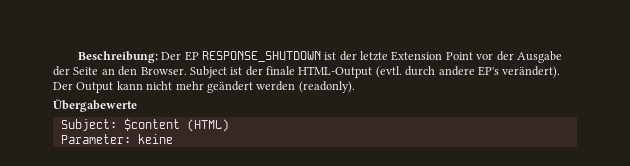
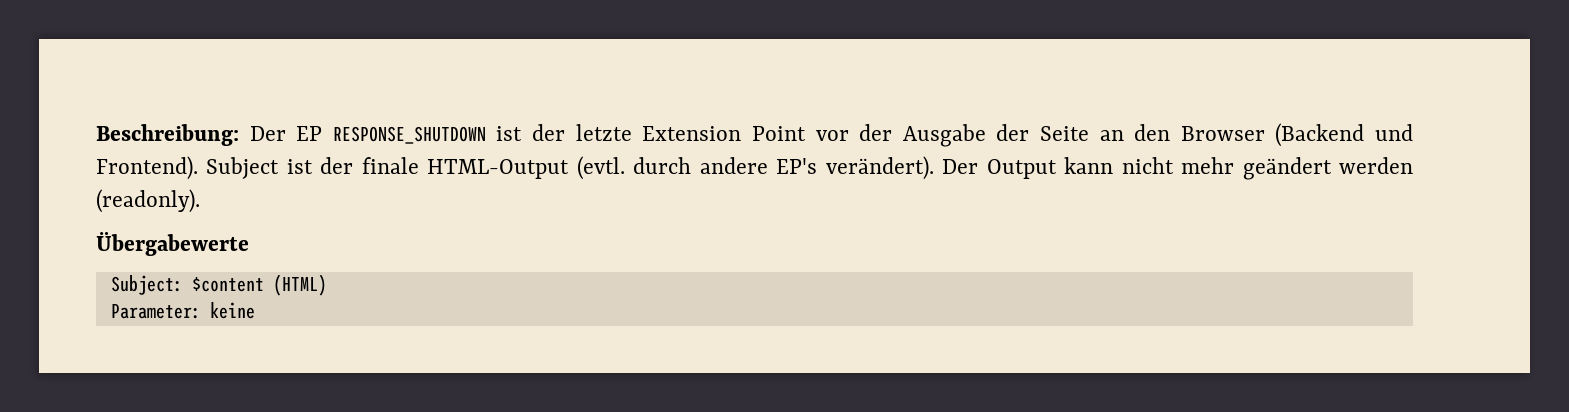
- Beschreibung: Der EP RESPONSE_SHUTDOWN ist der letzte Extension Point vor der Ausgabe der Seite an den Browser.
+ Beschreibung: Der EP RESPONSE_SHUTDOWN ist der letzte Extension Point vor der Ausgabe der Seite an den Browser (Backend und Frontend).

